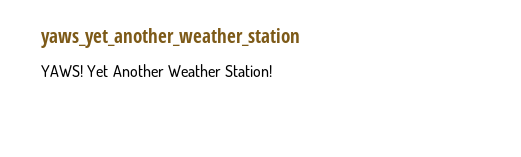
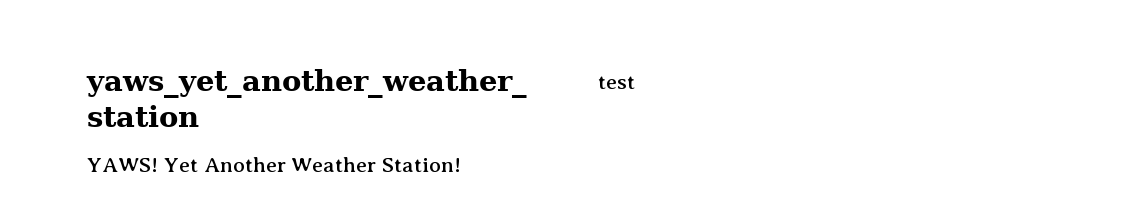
+ test

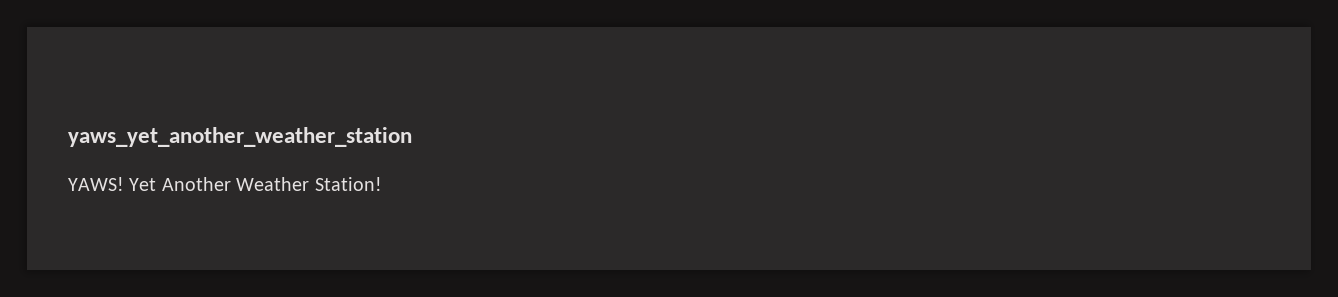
- test

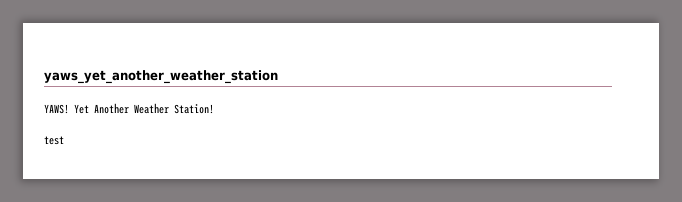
+ test

